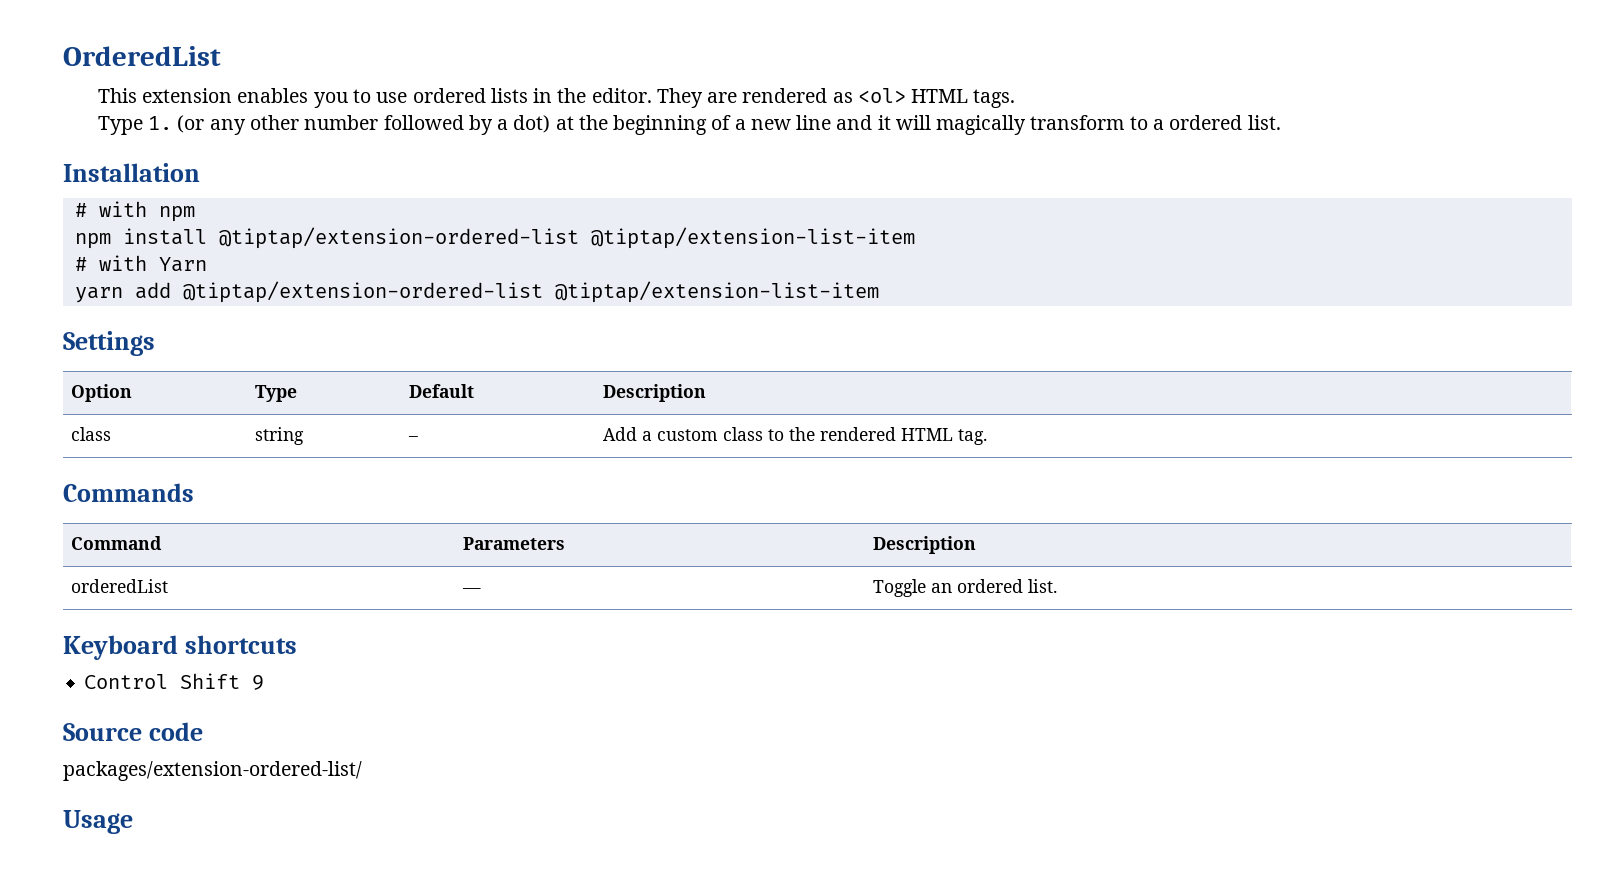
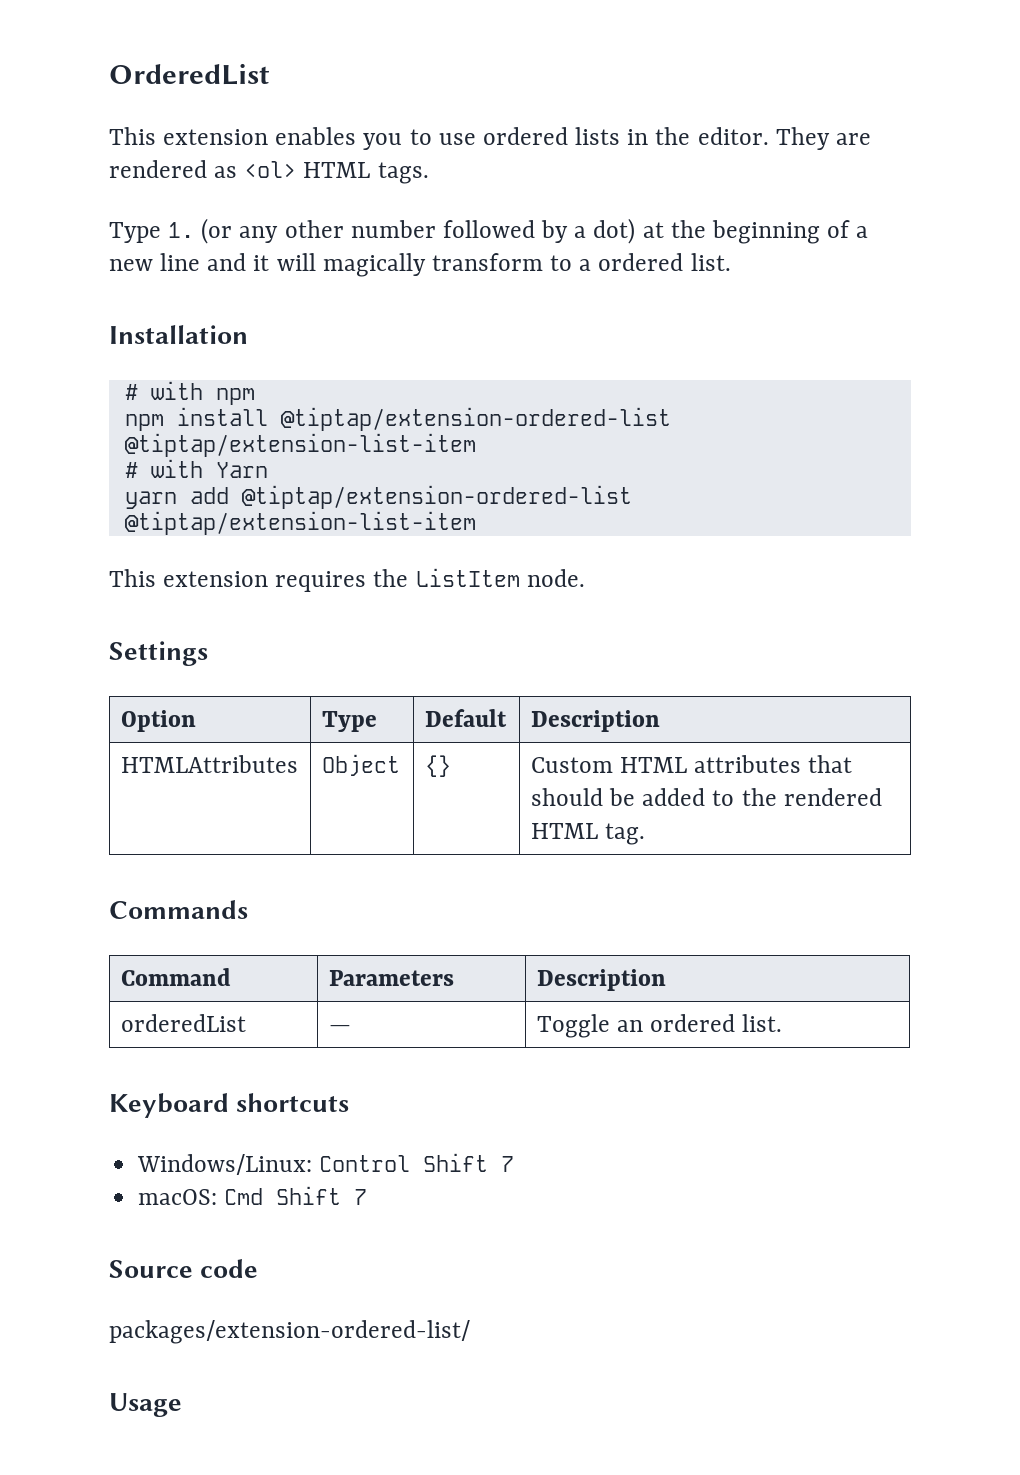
+ This extension requires the ListItem node.
- class | string | – | Add a custom class to the rendered HTML tag.
+ HTMLAttributes | Object | {} | Custom HTML attributes that should be added to the rendered HTML tag.
- Control Shift 9
+ Windows/Linux: Control Shift 7
+ macOS: Cmd Shift 7

